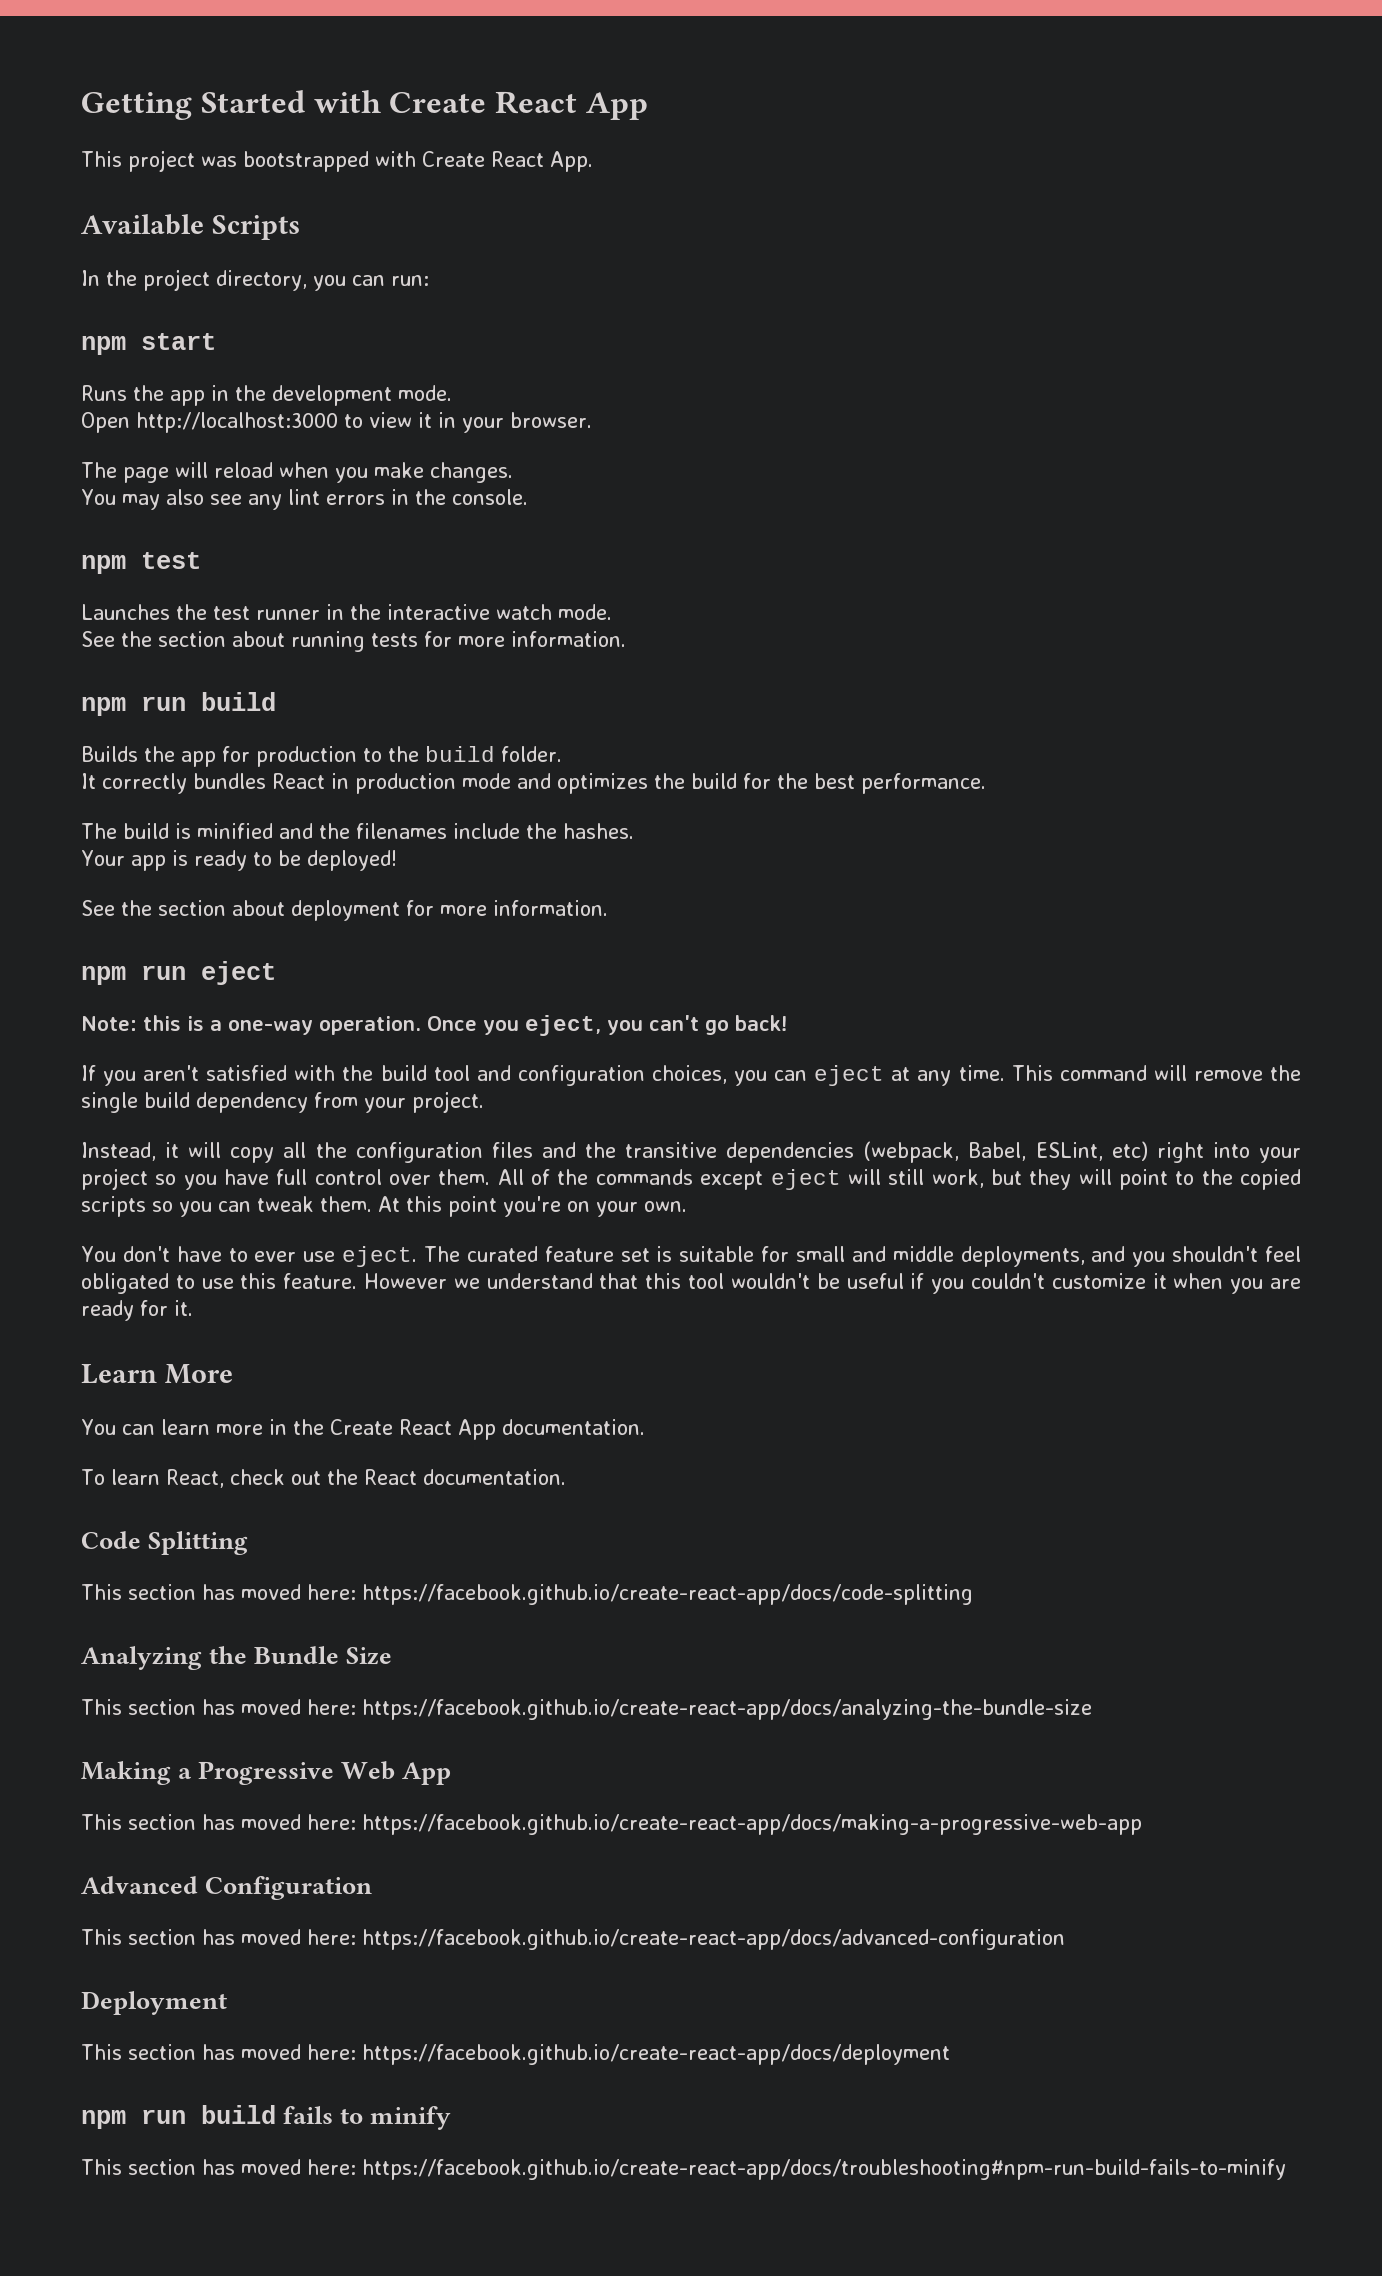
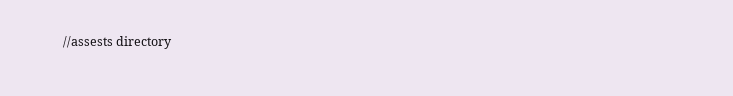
- Getting Started with Create React App
- This project was bootstrapped with Create React App.
- Available Scripts
- In the project directory, you can run:
- npm start
- Runs the app in the development mode.
- Open http://localhost:3000 to view it in your browser.
- The page will reload when you make changes.
- You may also see any lint errors in the console.
- npm test
- Launches the test runner in the interactive watch mode.
- See the section about running tests for more information.
- npm run build
- Builds the app for production to the build folder.
- It correctly bundles React in production mode and optimizes the build for the best performance.
- The build is minified and the filenames include the hashes.
- Your app is ready to be deployed!
- See the section about deployment for more information.
- npm run eject
- Note: this is a one-way operation. Once you eject, you can't go back!
- If you aren't satisfied with the build tool and configuration choices, you can eject at any time. This command will remove the single build dependency from your project.
- Instead, it will copy all the configuration files and the transitive dependencies (webpack, Babel, ESLint, etc) right into your project so you have full control over them. All of the commands except eject will still work, but they will point to the copied scripts so you can tweak them. At this point you're on your own.
- You don't have to ever use eject. The curated feature set is suitable for small and middle deployments, and you shouldn't feel obligated to use this feature. However we understand that this tool wouldn't be useful if you couldn't customize it when you are ready for it.
- Learn More
- You can learn more in the Create React App documentation.
- To learn React, check out the React documentation.
- Code Splitting
- This section has moved here: https://facebook.github.io/create-react-app/docs/code-splitting
- Analyzing the Bundle Size
- This section has moved here: https://facebook.github.io/create-react-app/docs/analyzing-the-bundle-size
- Making a Progressive Web App
- This section has moved here: https://facebook.github.io/create-react-app/docs/making-a-progressive-web-app
- Advanced Configuration
- This section has moved here: https://facebook.github.io/create-react-app/docs/advanced-configuration
- Deployment
- This section has moved here: https://facebook.github.io/create-react-app/docs/deployment
- npm run build fails to minify
- This section has moved here: https://facebook.github.io/create-react-app/docs/troubleshooting#npm-run-build-fails-to-minify
+ //assests directory

